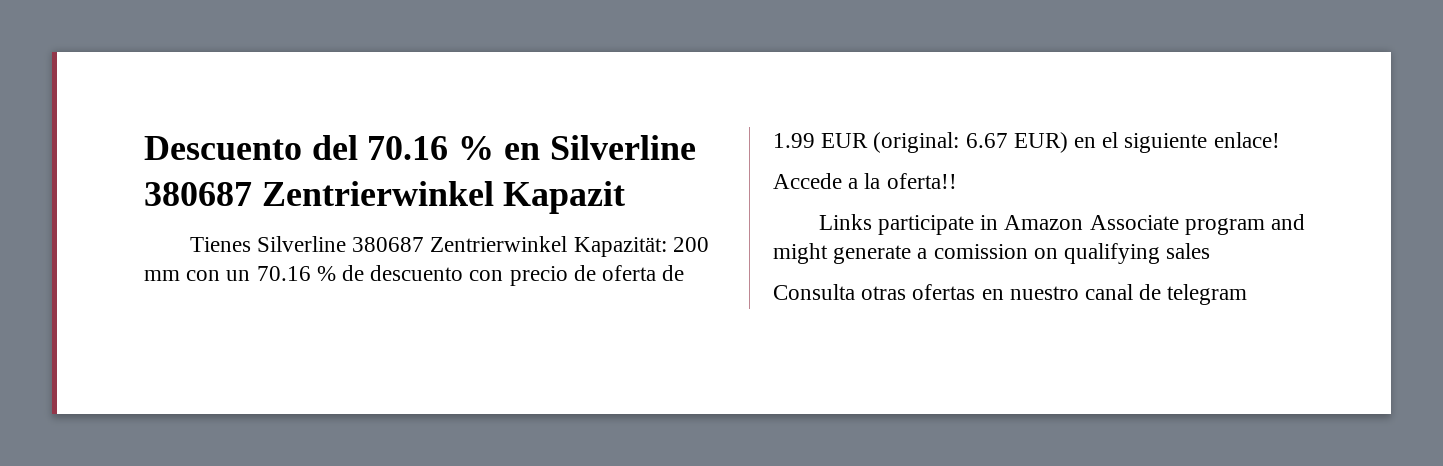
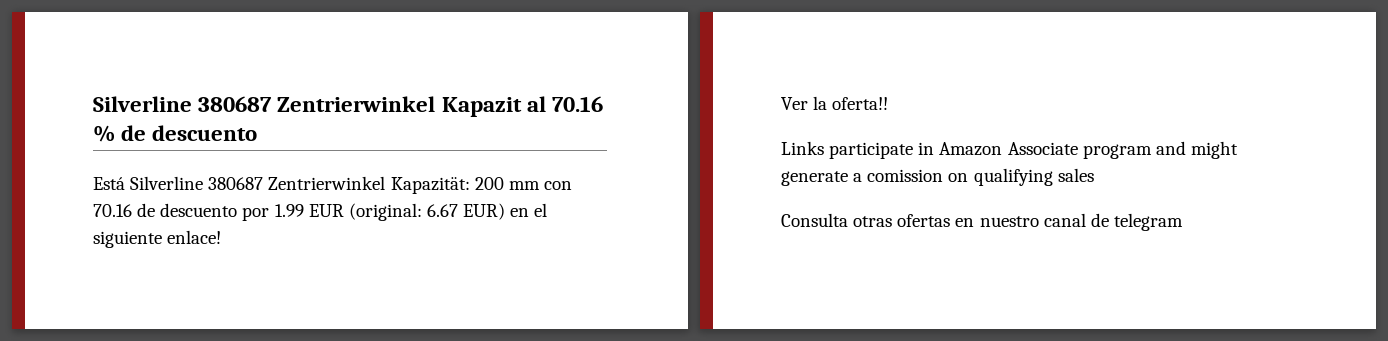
- Descuento del 70.16 % en Silverline 380687 Zentrierwinkel Kapazit
- Tienes Silverline 380687 Zentrierwinkel Kapazität: 200 mm con un 70.16 % de descuento con precio de oferta de 1.99 EUR (original: 6.67 EUR) en el siguiente enlace!
+ Silverline 380687 Zentrierwinkel Kapazit al 70.16 % de descuento
+ Está Silverline 380687 Zentrierwinkel Kapazität: 200 mm con 70.16 de descuento por 1.99 EUR (original: 6.67 EUR) en el siguiente enlace!
- Accede a la oferta!!
+ Ver la oferta!!

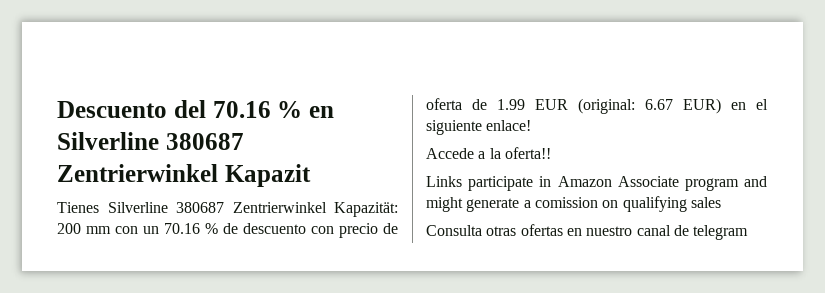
- Silverline 380687 Zentrierwinkel Kapazit al 70.16 % de descuento
- Está Silverline 380687 Zentrierwinkel Kapazität: 200 mm con 70.16 de descuento por 1.99 EUR (original: 6.67 EUR) en el siguiente enlace!
+ Descuento del 70.16 % en Silverline 380687 Zentrierwinkel Kapazit
+ Tienes Silverline 380687 Zentrierwinkel Kapazität: 200 mm con un 70.16 % de descuento con precio de oferta de 1.99 EUR (original: 6.67 EUR) en el siguiente enlace!
- Ver la oferta!!
+ Accede a la oferta!!

